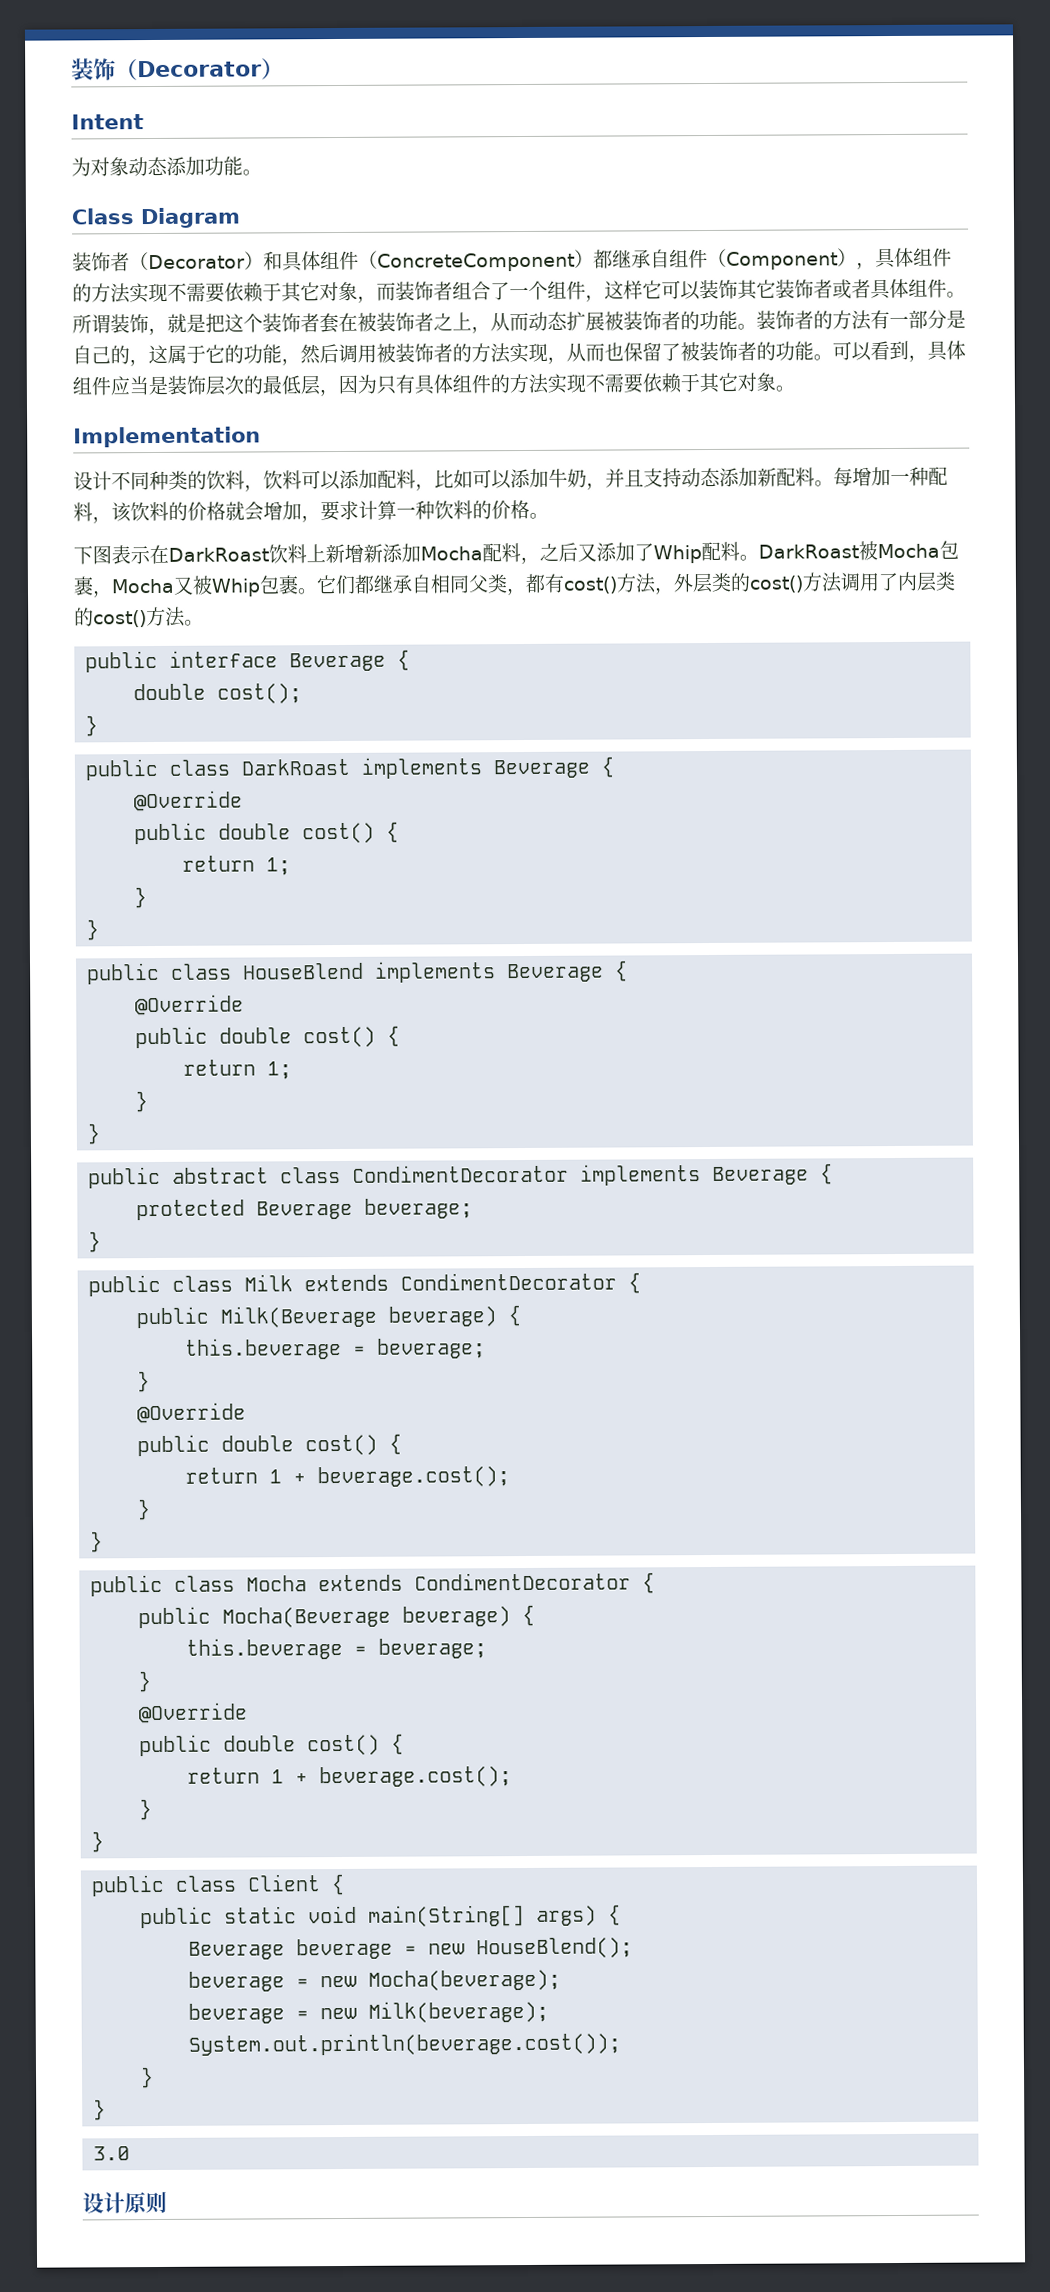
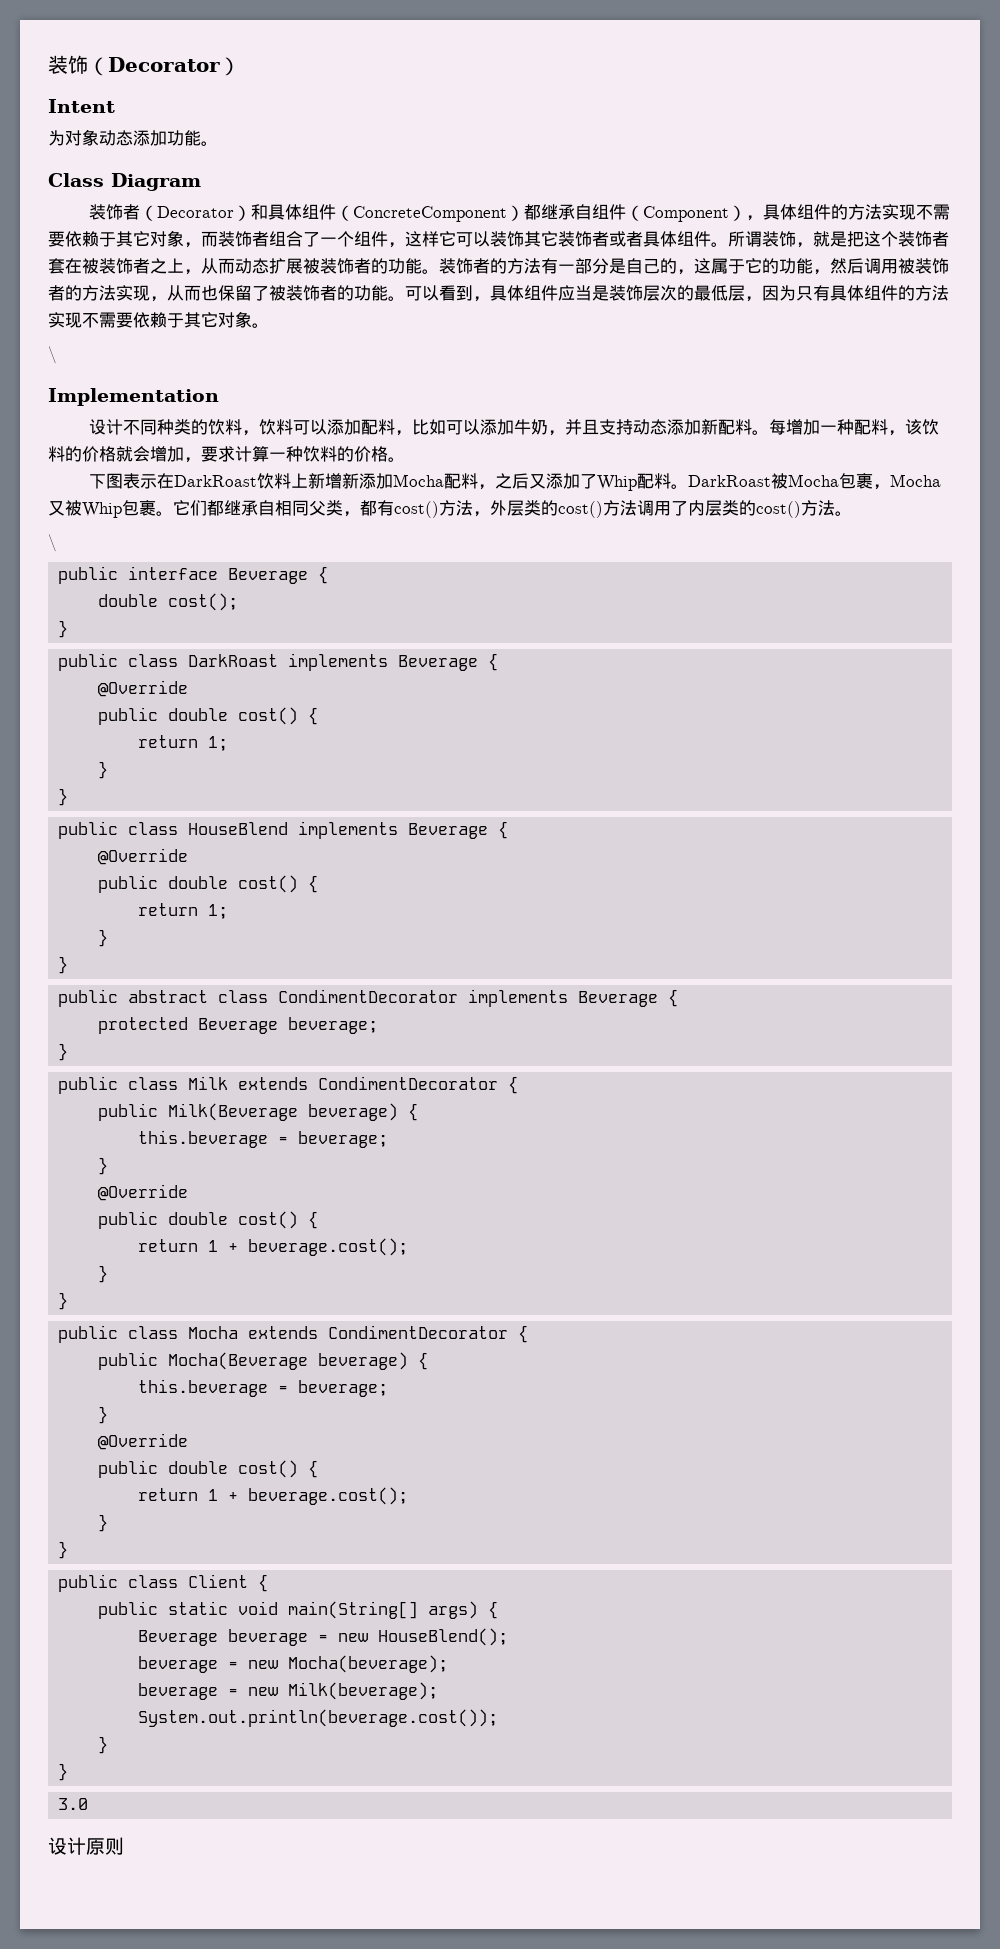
  可以看到，具体组件应当是装饰层次的最低层，因为只有具体组件的方法实现不需要依赖于其它对象。
+ \
  它们都继承自相同父类，都有cost()方法，外层类的cost()方法调用了内层类的cost()方法。
+ \

